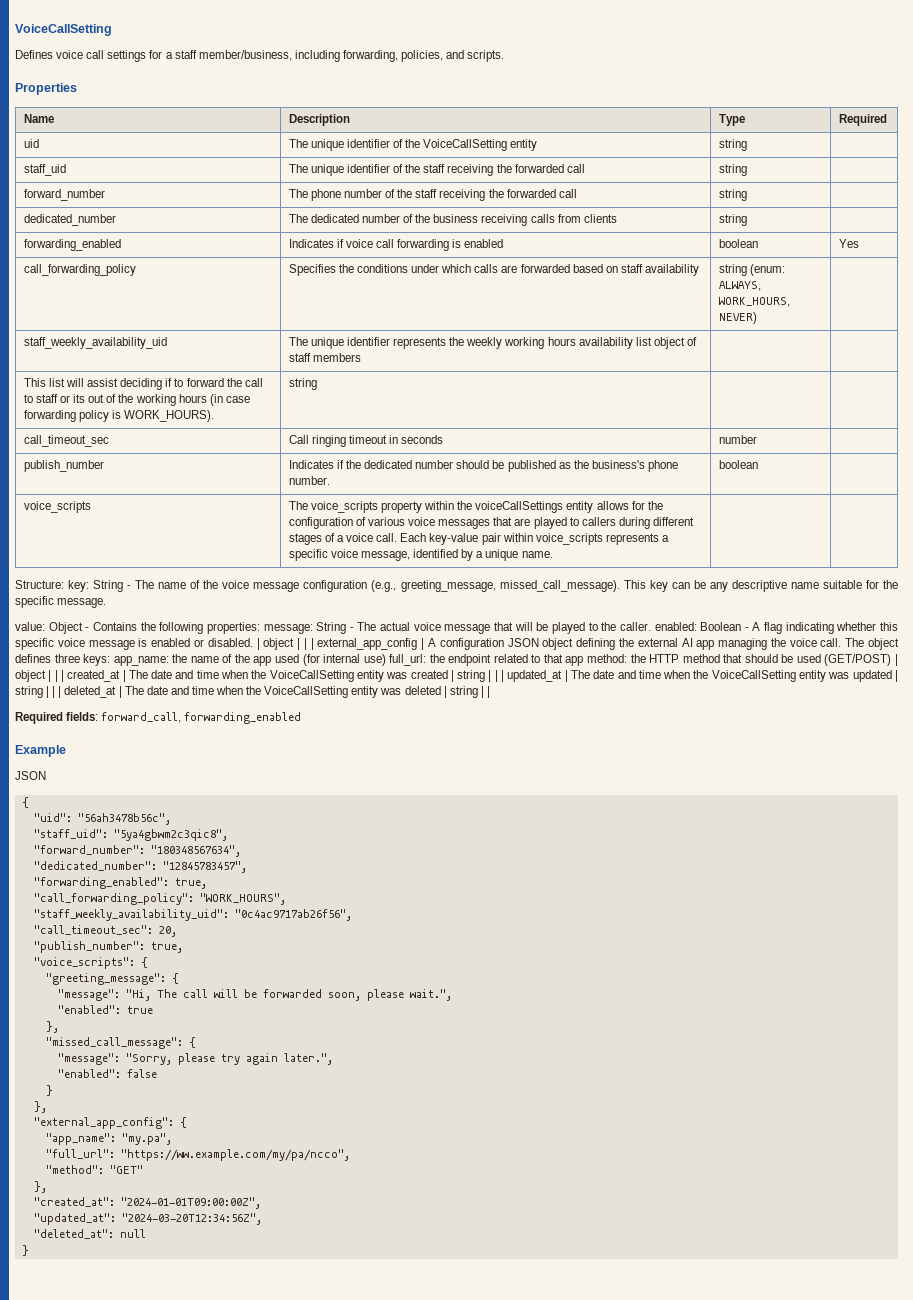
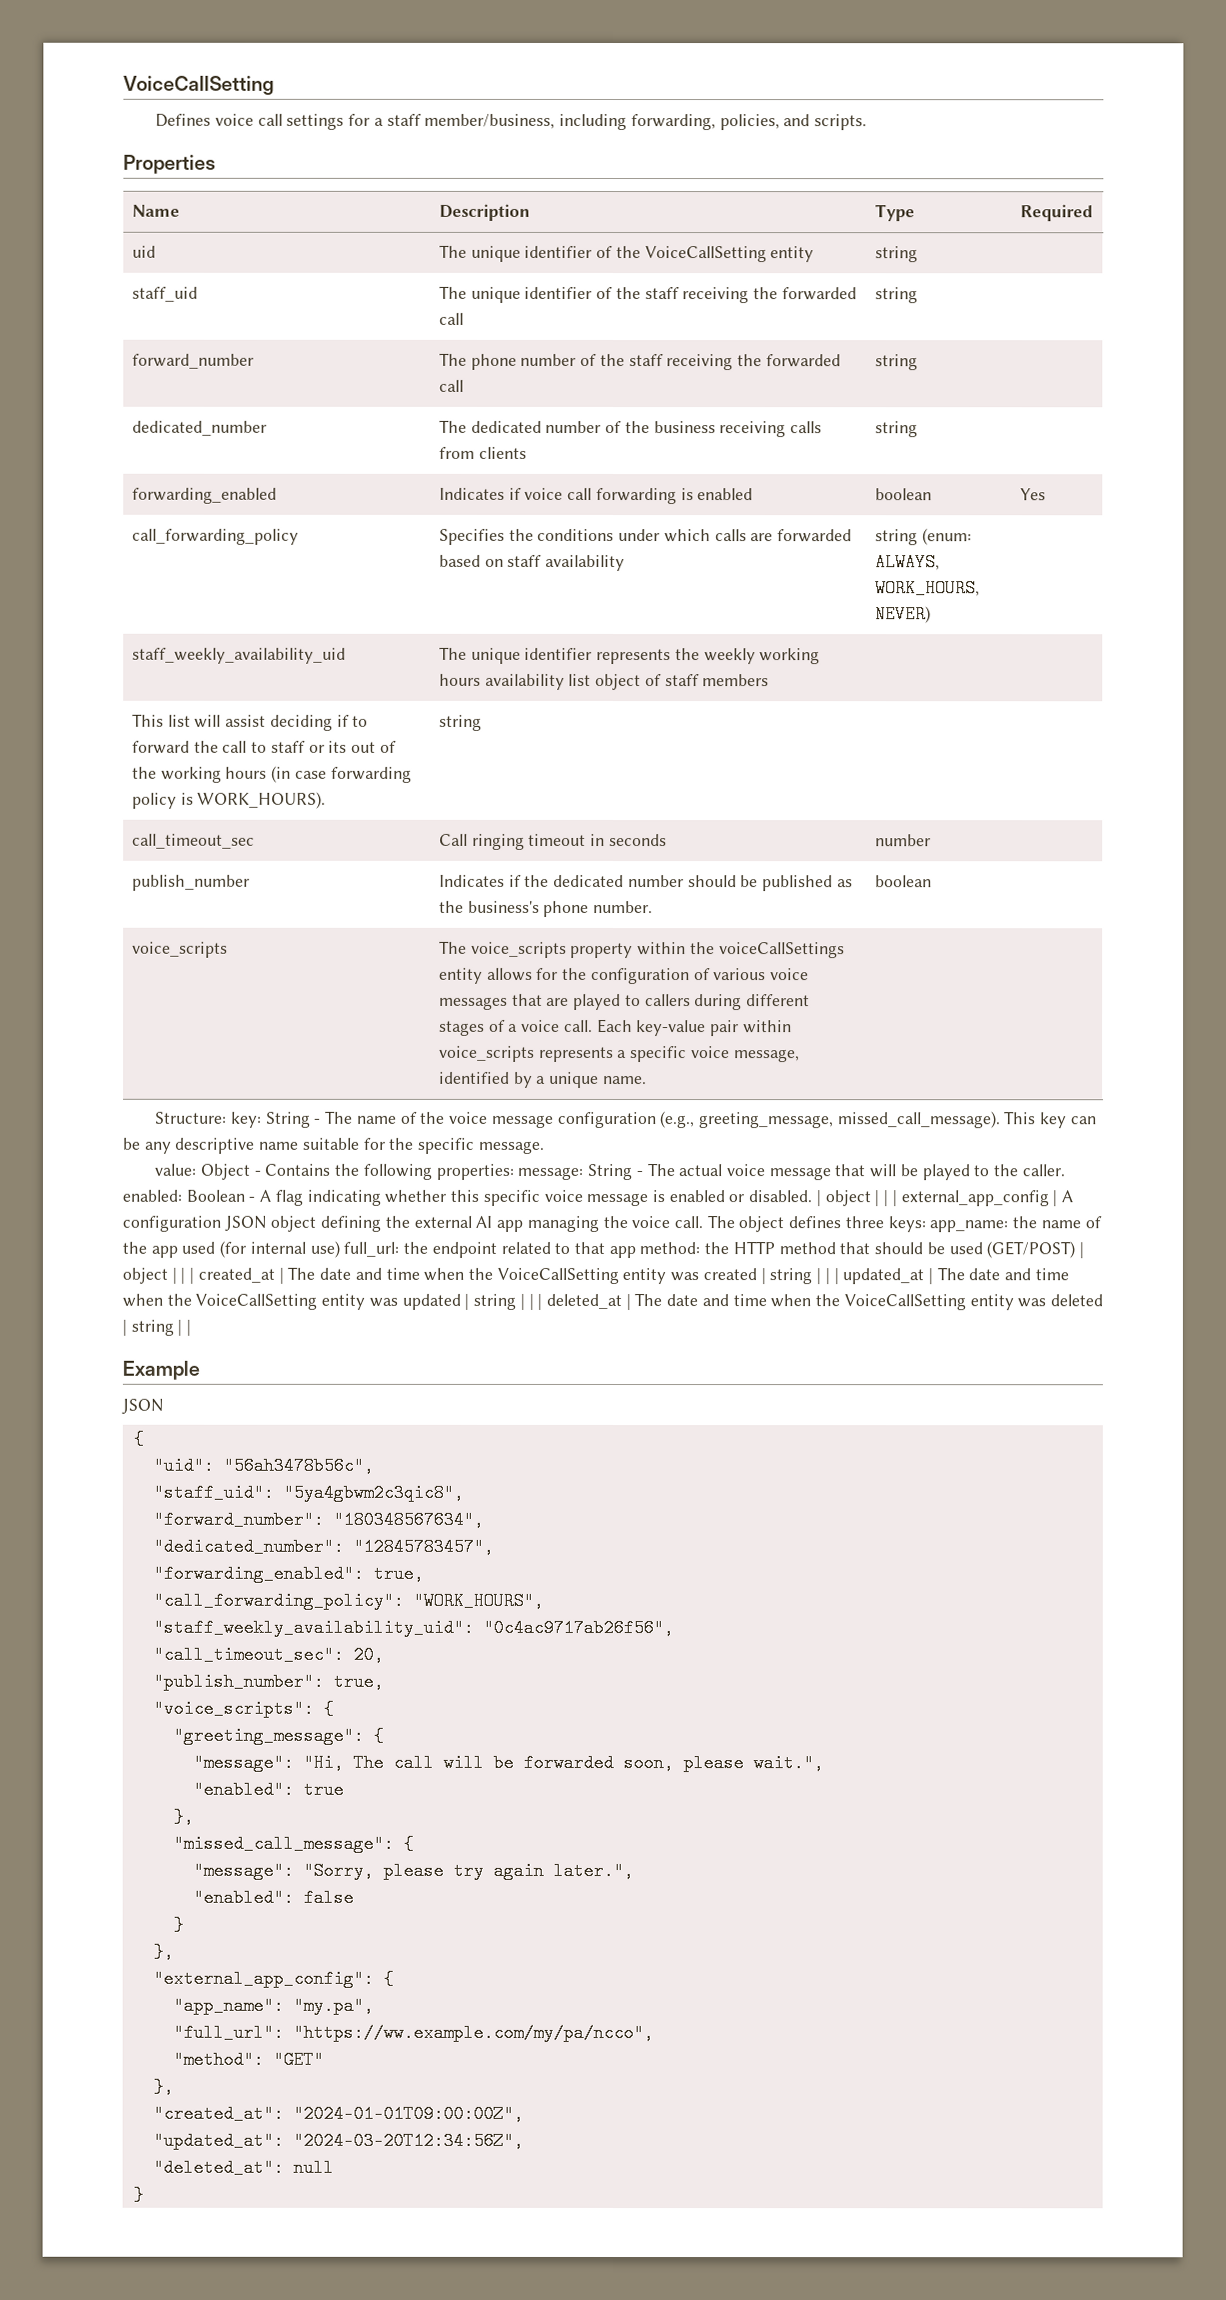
- Required fields: forward_call, forwarding_enabled

